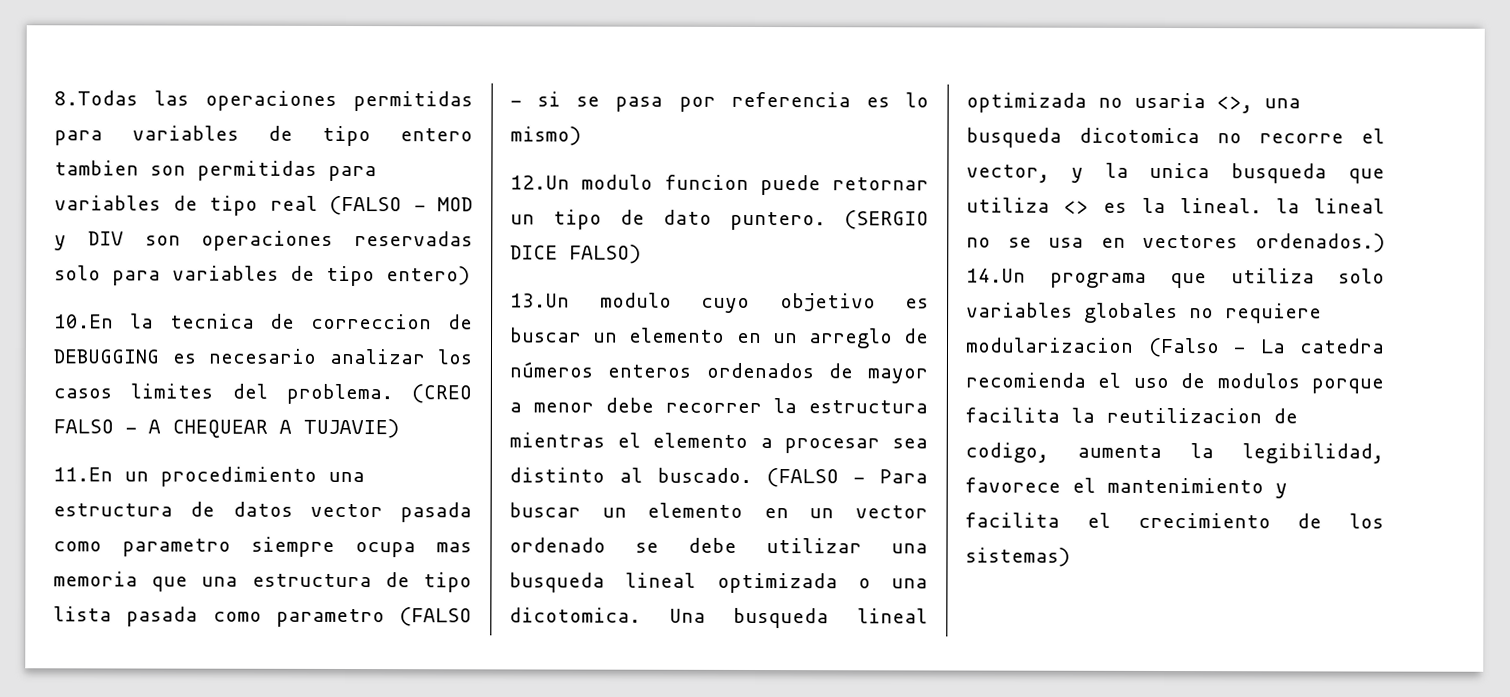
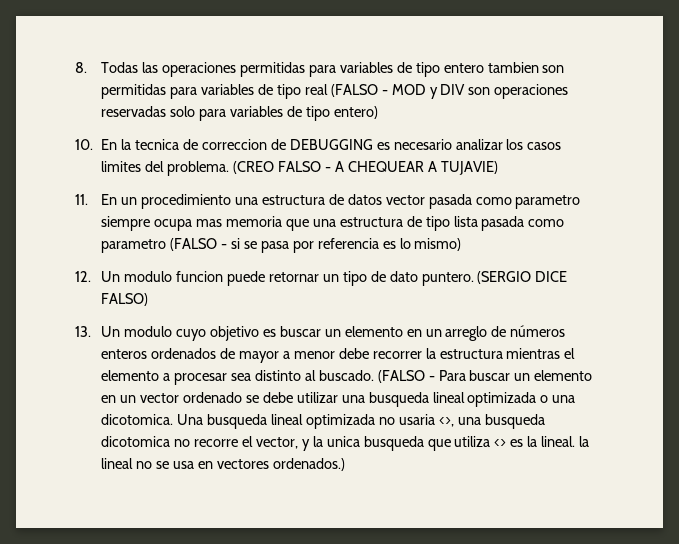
- 8.Todas las operaciones permitidas para variables de tipo entero tambien son permitidas para variables de tipo real (FALSO - MOD y DIV son operaciones reservadas solo para variables de tipo entero)
+ 8. Todas las operaciones permitidas para variables de tipo entero tambien son permitidas para variables de tipo real (FALSO - MOD y DIV son operaciones reservadas solo para variables de tipo entero)
- 10.En la tecnica de correccion de DEBUGGING es necesario analizar los casos limites del problema.
+ 10. En la tecnica de correccion de DEBUGGING es necesario analizar los casos limites del problema.
- 11.En un procedimiento una estructura de datos vector pasada como parametro siempre ocupa mas memoria que una estructura de tipo lista pasada como parametro (FALSO - si se pasa por referencia es lo mismo)
+ 11. En un procedimiento una estructura de datos vector pasada como parametro siempre ocupa mas memoria que una estructura de tipo lista pasada como parametro (FALSO - si se pasa por referencia es lo mismo)
- 12.Un modulo funcion puede retornar un tipo de dato puntero.
+ 12. Un modulo funcion puede retornar un tipo de dato puntero.
- 13.Un modulo cuyo objetivo es buscar un elemento en un arreglo de números enteros ordenados de mayor a menor debe recorrer la estructura mientras el elemento a procesar sea distinto al buscado.
+ 13. Un modulo cuyo objetivo es buscar un elemento en un arreglo de números enteros ordenados de mayor a menor debe recorrer la estructura mientras el elemento a procesar sea distinto al buscado.
- 14.Un programa que utiliza solo variables globales no requiere modularizacion (Falso - La catedra recomienda el uso de modulos porque facilita la reutilizacion de codigo, aumenta la legibilidad, favorece el mantenimiento y facilita el crecimiento de los sistemas)

